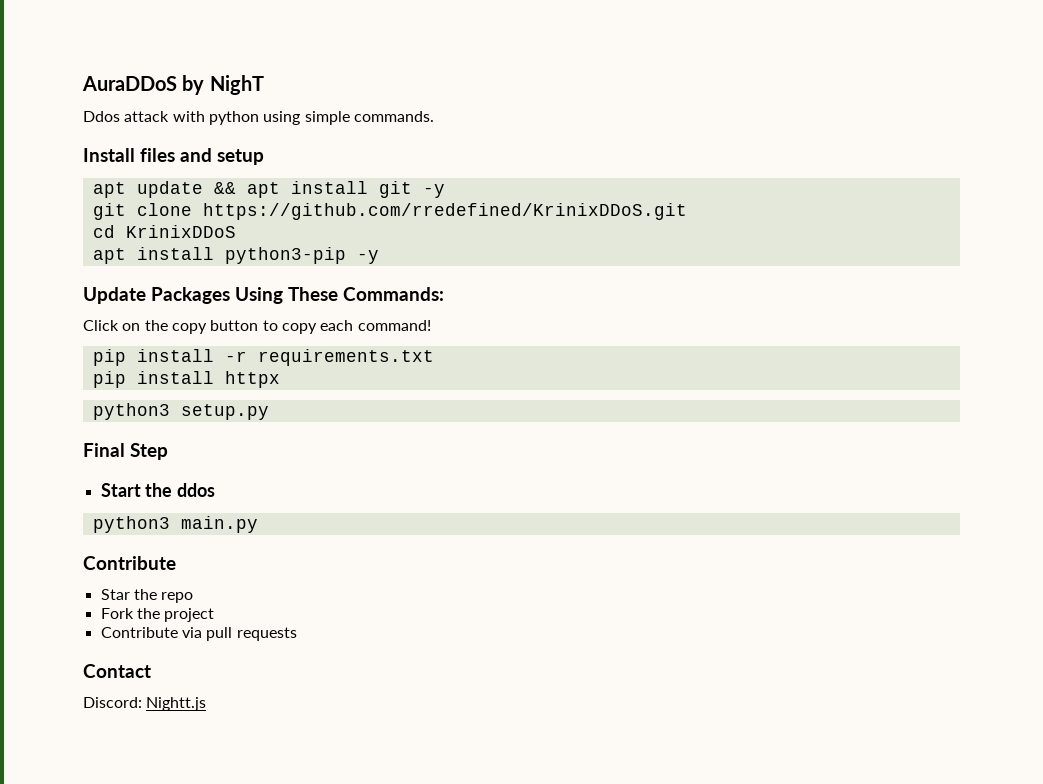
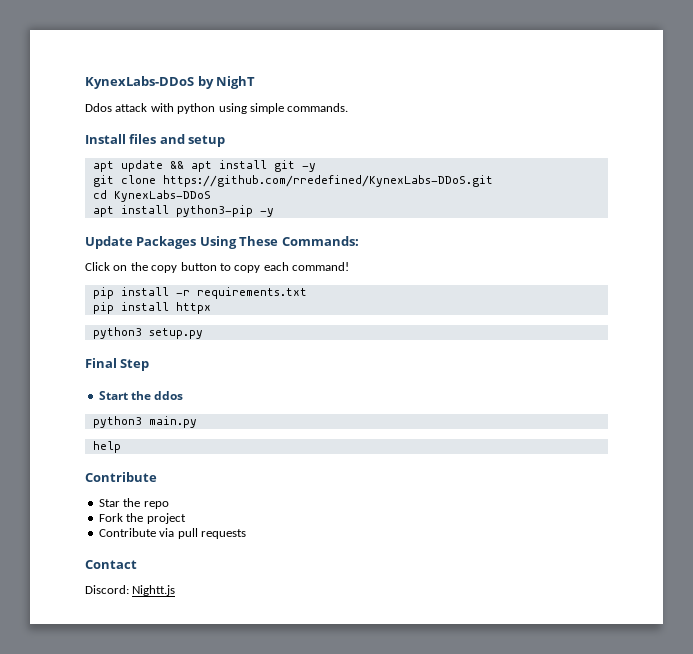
- AuraDDoS by NighT
+ KynexLabs-DDoS by NighT
- git clone https://github.com/rredefined/KrinixDDoS.git
+ git clone https://github.com/rredefined/KynexLabs-DDoS.git
- cd KrinixDDoS
+ cd KynexLabs-DDoS
+ help

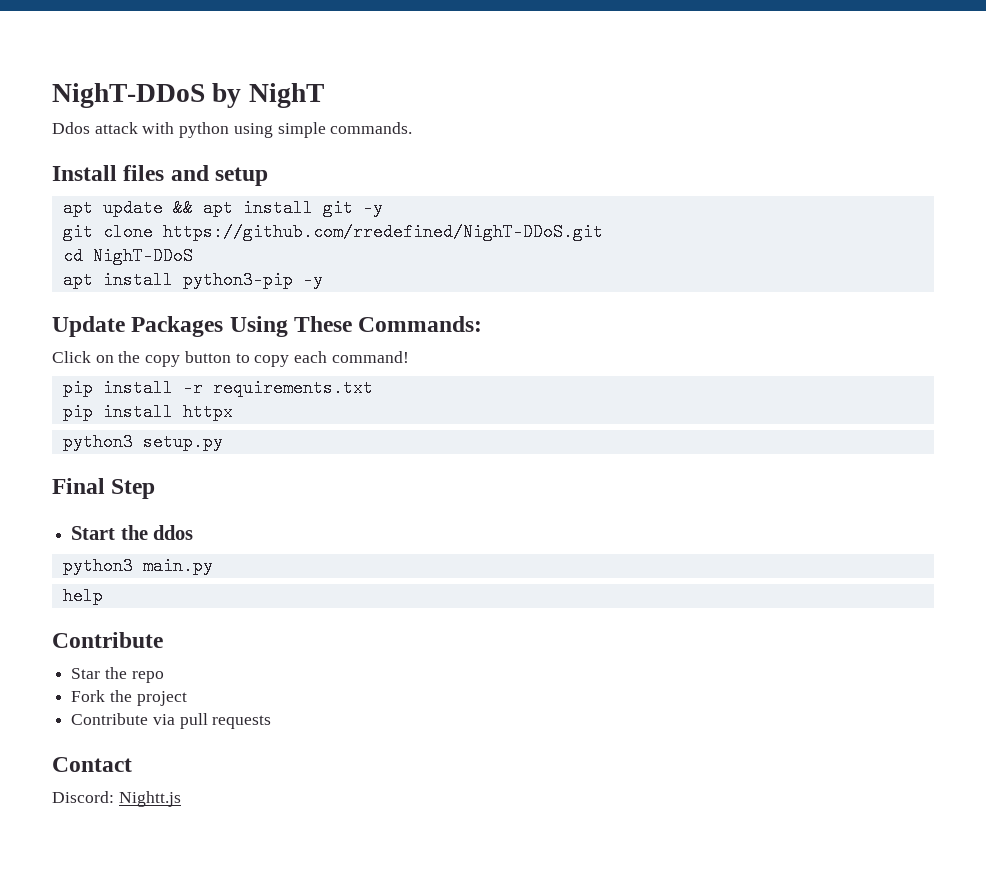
- KynexLabs-DDoS by NighT
+ NighT-DDoS by NighT
- git clone https://github.com/rredefined/KynexLabs-DDoS.git
+ git clone https://github.com/rredefined/NighT-DDoS.git
- cd KynexLabs-DDoS
+ cd NighT-DDoS

